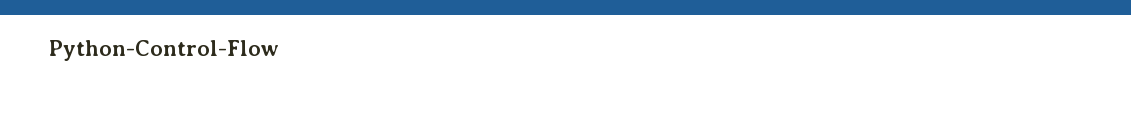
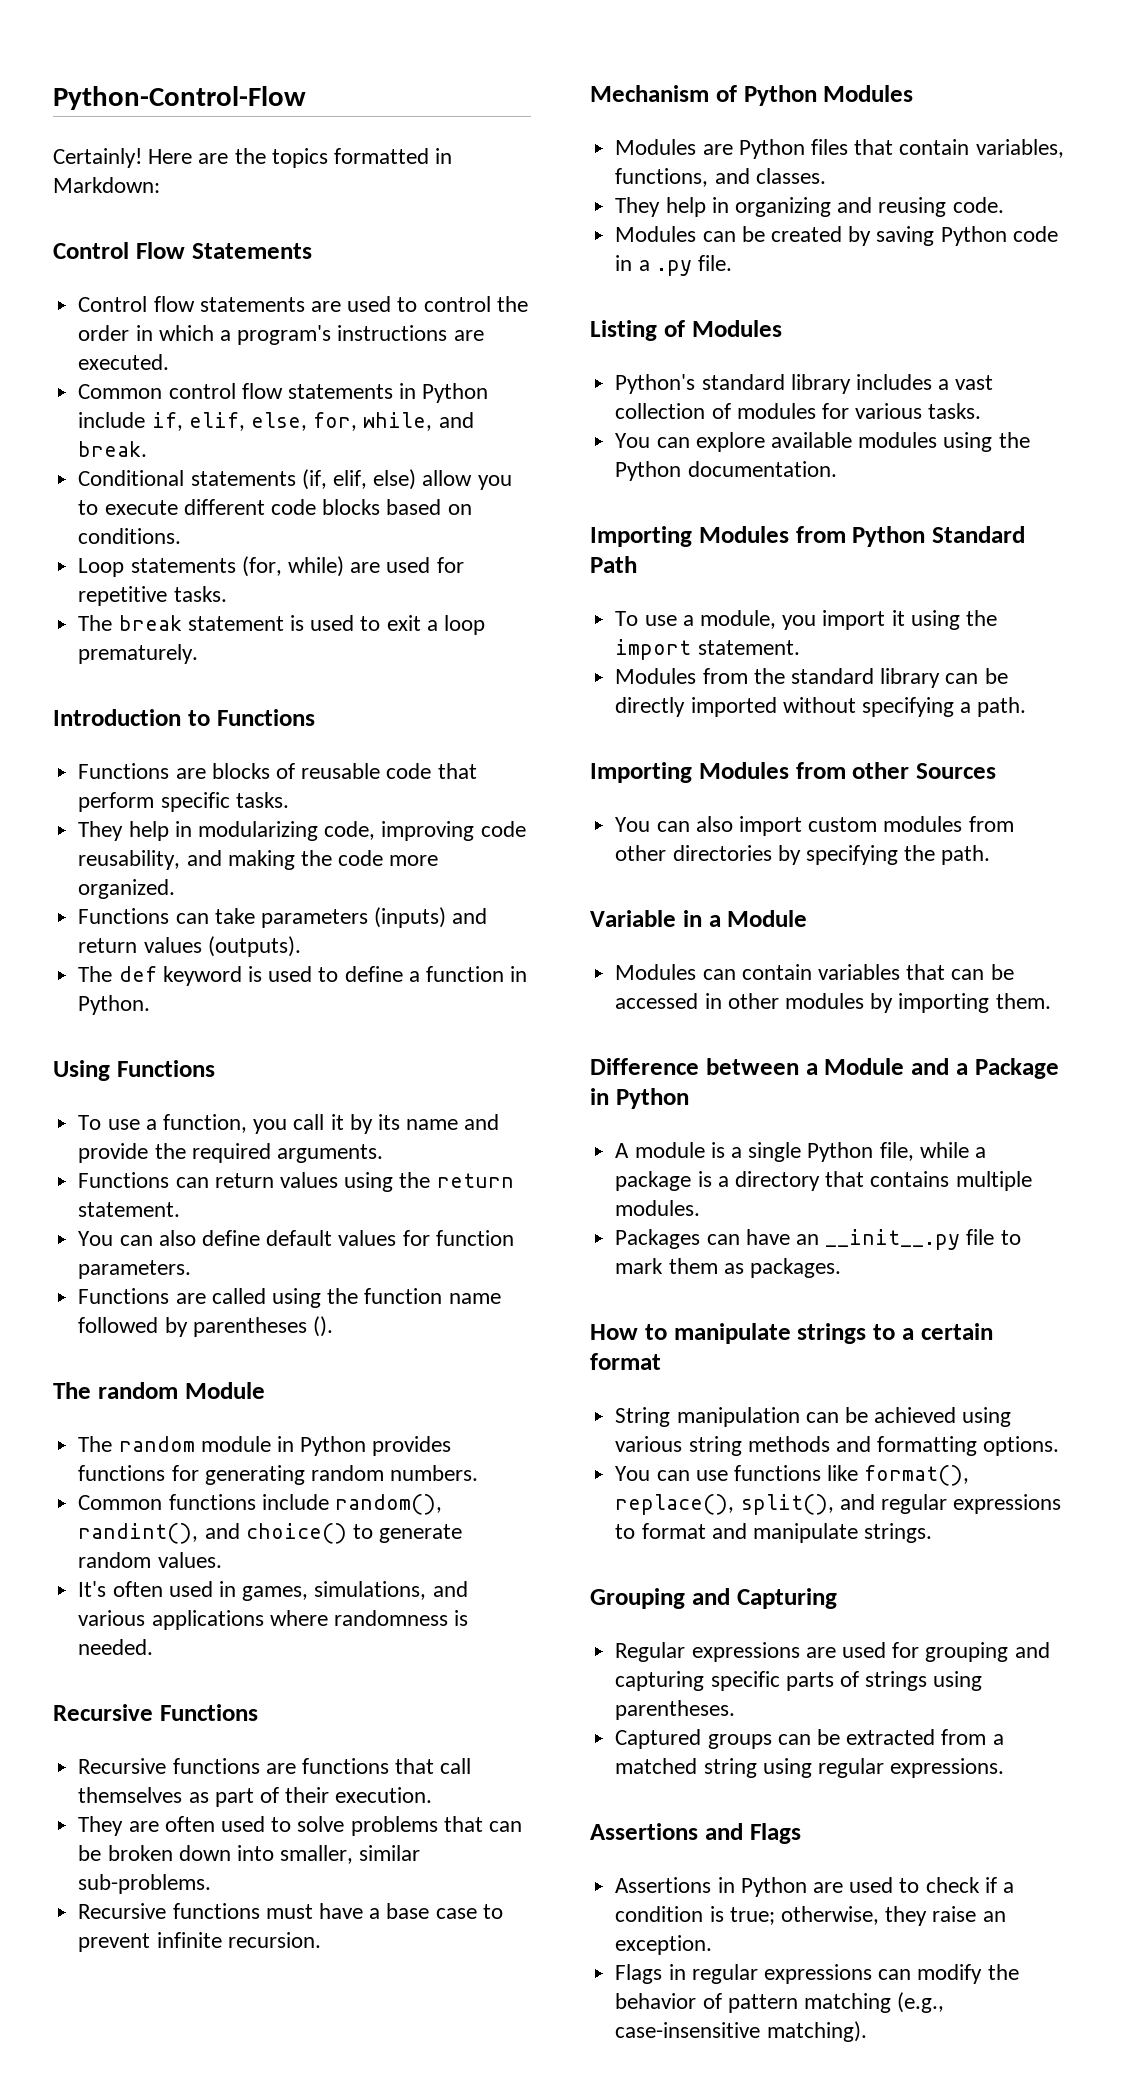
+ Certainly! Here are the topics formatted in Markdown:
+ Control Flow Statements
+ Control flow statements are used to control the order in which a program's instructions are executed.
+ Common control flow statements in Python include if, elif, else, for, while, and break.
+ Conditional statements (if, elif, else) allow you to execute different code blocks based on conditions.
+ Loop statements (for, while) are used for repetitive tasks.
+ The break statement is used to exit a loop prematurely.
+ Introduction to Functions
+ Functions are blocks of reusable code that perform specific tasks.
+ They help in modularizing code, improving code reusability, and making the code more organized.
+ Functions can take parameters (inputs) and return values (outputs).
+ The def keyword is used to define a function in Python.
+ Using Functions
+ To use a function, you call it by its name and provide the required arguments.
+ Functions can return values using the return statement.
+ You can also define default values for function parameters.
+ Functions are called using the function name followed by parentheses ().
+ The random Module
+ The random module in Python provides functions for generating random numbers.
+ Common functions include random(), randint(), and choice() to generate random values.
+ It's often used in games, simulations, and various applications where randomness is needed.
+ Recursive Functions
+ Recursive functions are functions that call themselves as part of their execution.
+ They are often used to solve problems that can be broken down into smaller, similar sub-problems.
+ Recursive functions must have a base case to prevent infinite recursion.
+ Mechanism of Python Modules
+ Modules are Python files that contain variables, functions, and classes.
+ They help in organizing and reusing code.
+ Modules can be created by saving Python code in a .py file.
+ Listing of Modules
+ Python's standard library includes a vast collection of modules for various tasks.
+ You can explore available modules using the Python documentation.
+ Importing Modules from Python Standard Path
+ To use a module, you import it using the import statement.
+ Modules from the standard library can be directly imported without specifying a path.
+ Importing Modules from other Sources
+ You can also import custom modules from other directories by specifying the path.
+ Variable in a Module
+ Modules can contain variables that can be accessed in other modules by importing them.
+ Difference between a Module and a Package in Python
+ A module is a single Python file, while a package is a directory that contains multiple modules.
+ Packages can have an __init__.py file to mark them as packages.
+ How to manipulate strings to a certain format
+ String manipulation can be achieved using various string methods and formatting options.
+ You can use functions like format(), replace(), split(), and regular expressions to format and manipulate strings.
+ Grouping and Capturing
+ Regular expressions are used for grouping and capturing specific parts of strings using parentheses.
+ Captured groups can be extracted from a matched string using regular expressions.
+ Assertions and Flags
+ Assertions in Python are used to check if a condition is true; otherwise, they raise an exception.
+ Flags in regular expressions can modify the behavior of pattern matching (e.g., case-insensitive matching).

